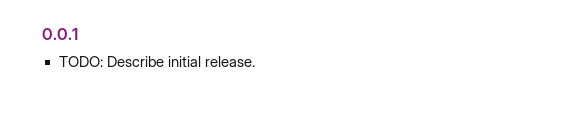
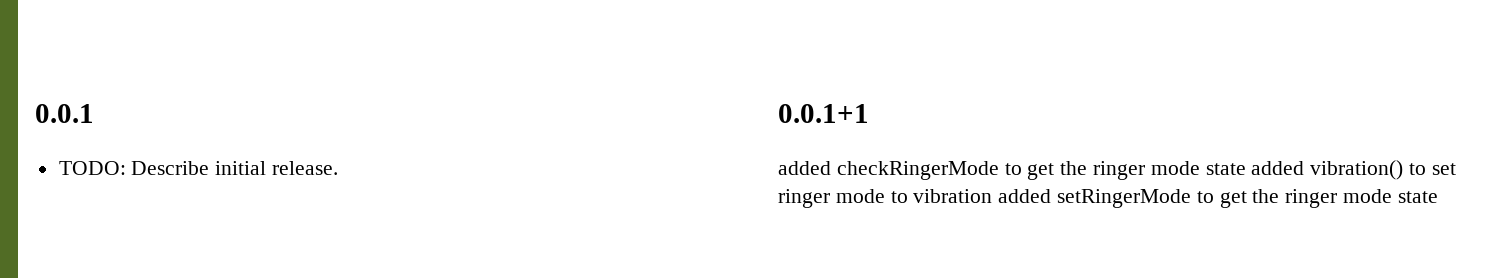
+ 0.0.1+1
+ added checkRingerMode to get the ringer mode state added vibration() to set ringer mode to vibration added setRingerMode to get the ringer mode state

